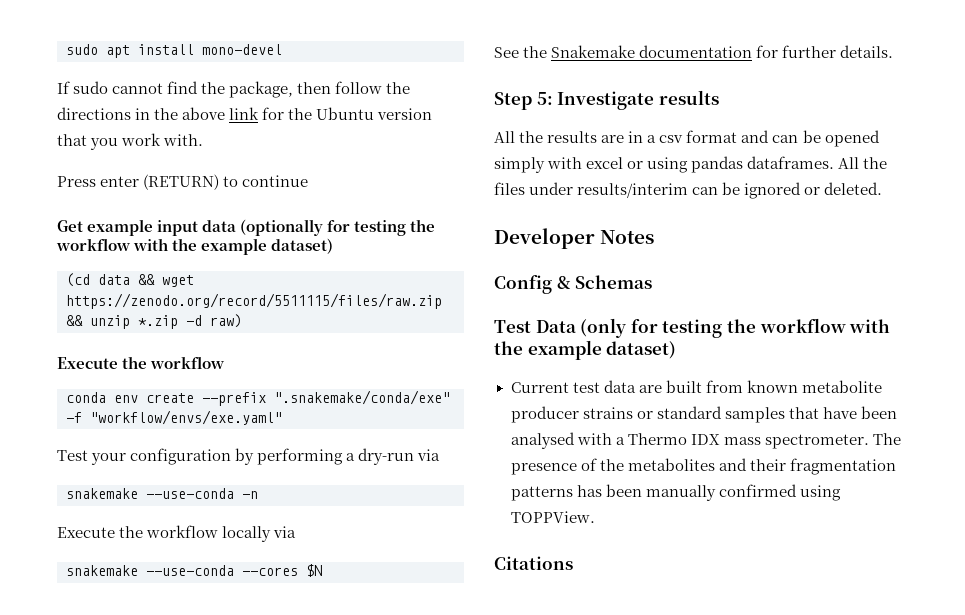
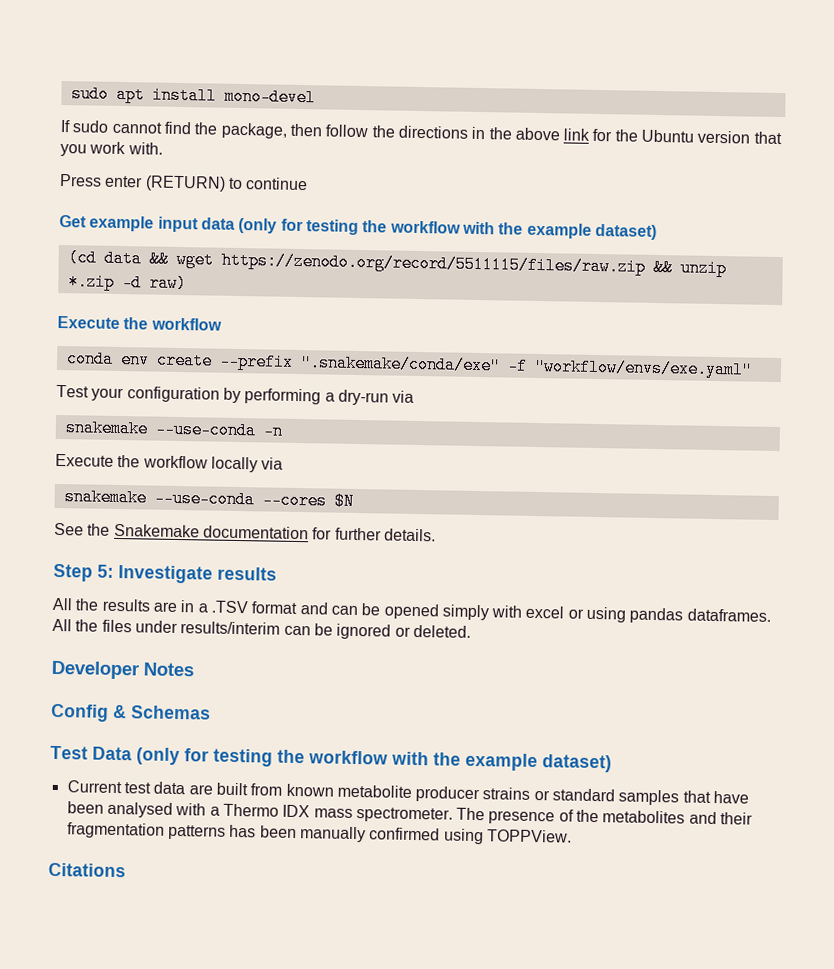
- Get example input data (optionally for testing the workflow with the example dataset)
+ Get example input data (only for testing the workflow with the example dataset)
- All the results are in a csv format and can be opened simply with excel or using pandas dataframes.
+ All the results are in a .TSV format and can be opened simply with excel or using pandas dataframes.

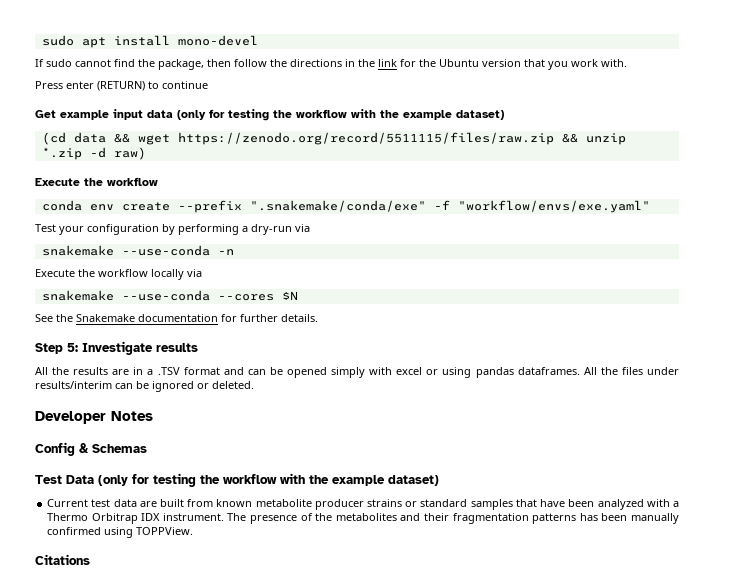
- If sudo cannot find the package, then follow the directions in the above link for the Ubuntu version that you work with.
+ If sudo cannot find the package, then follow the directions in the link for the Ubuntu version that you work with.
- Current test data are built from known metabolite producer strains or standard samples that have been analysed with a Thermo IDX mass spectrometer.
+ Current test data are built from known metabolite producer strains or standard samples that have been analyzed with a Thermo Orbitrap IDX instrument.

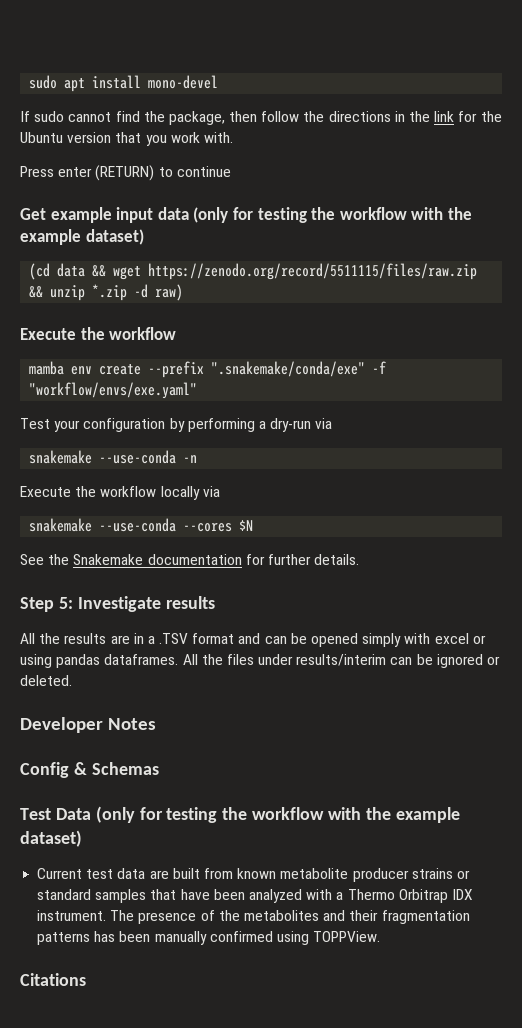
- conda env create --prefix ".snakemake/conda/exe" -f "workflow/envs/exe.yaml"
+ mamba env create --prefix ".snakemake/conda/exe" -f "workflow/envs/exe.yaml"

